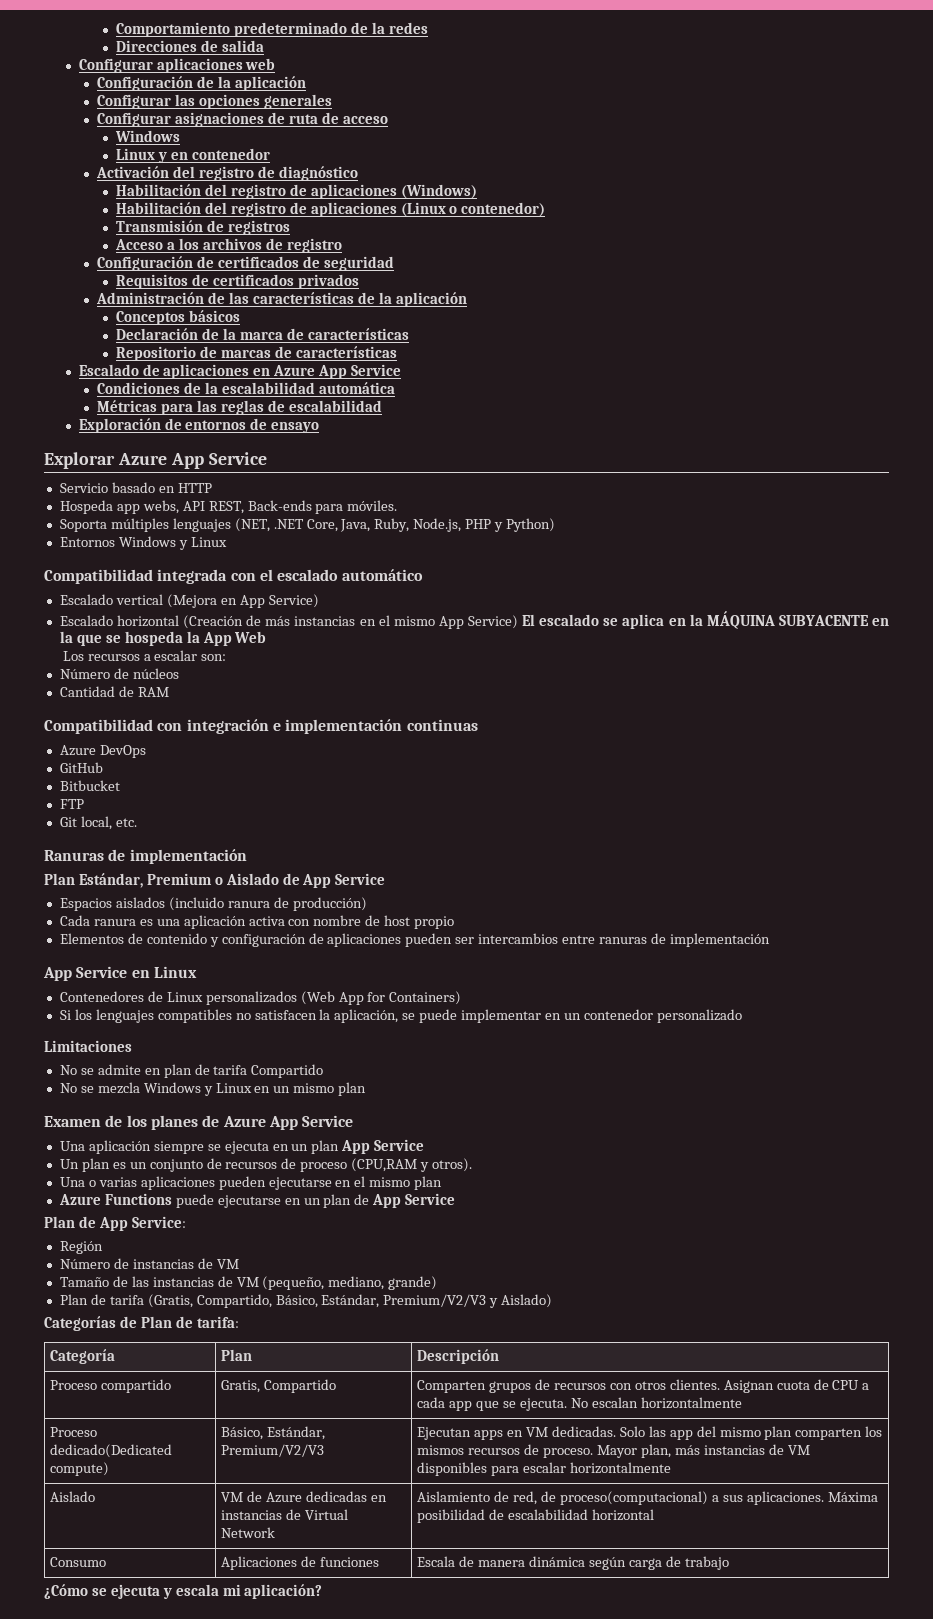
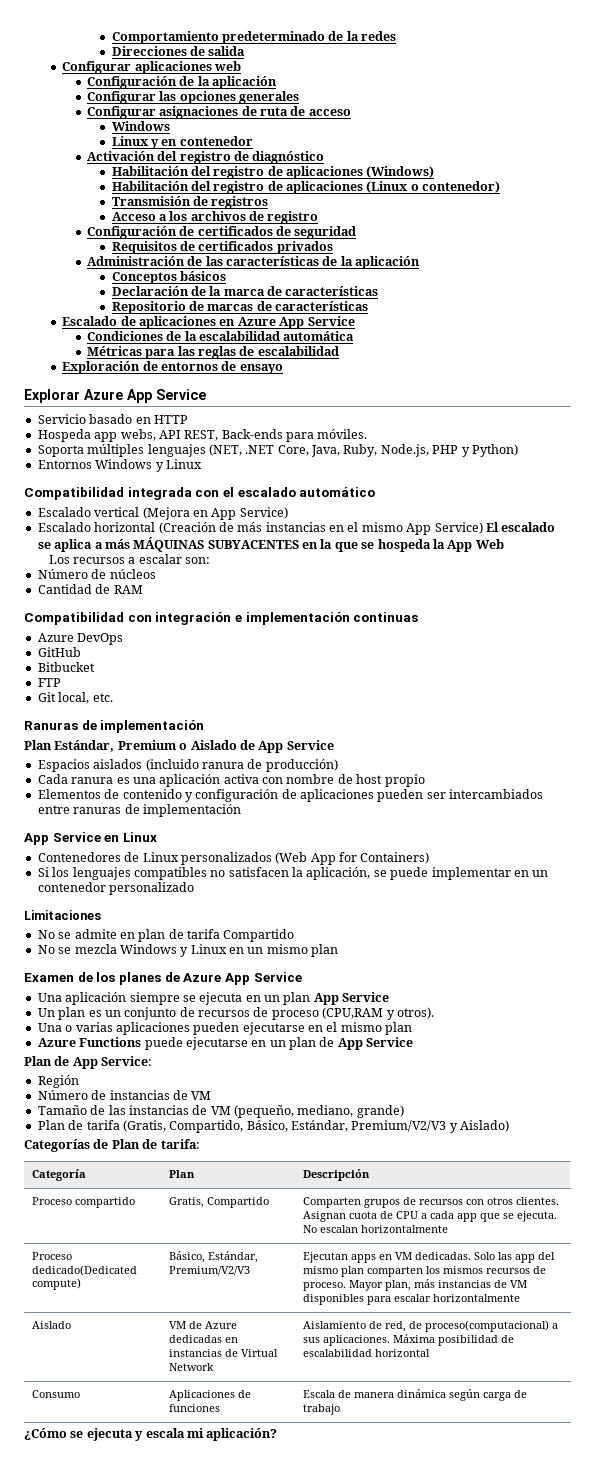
- Escalado horizontal (Creación de más instancias en el mismo App Service) El escalado se aplica en la MÁQUINA SUBYACENTE en la que se hospeda la App Web
+ Escalado horizontal (Creación de más instancias en el mismo App Service) El escalado se aplica a más MÁQUINAS SUBYACENTES en la que se hospeda la App Web
- Elementos de contenido y configuración de aplicaciones pueden ser intercambios entre ranuras de implementación
+ Elementos de contenido y configuración de aplicaciones pueden ser intercambiados entre ranuras de implementación

